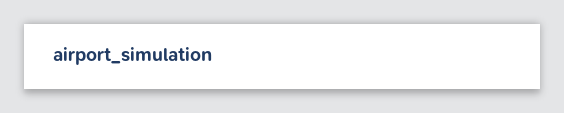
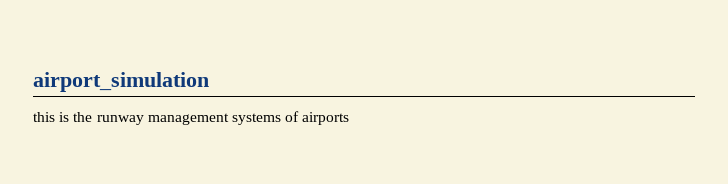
+ this is the runway management systems of airports

